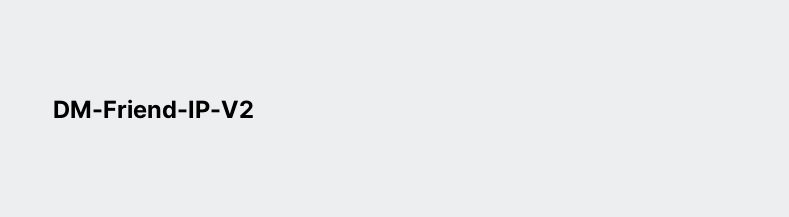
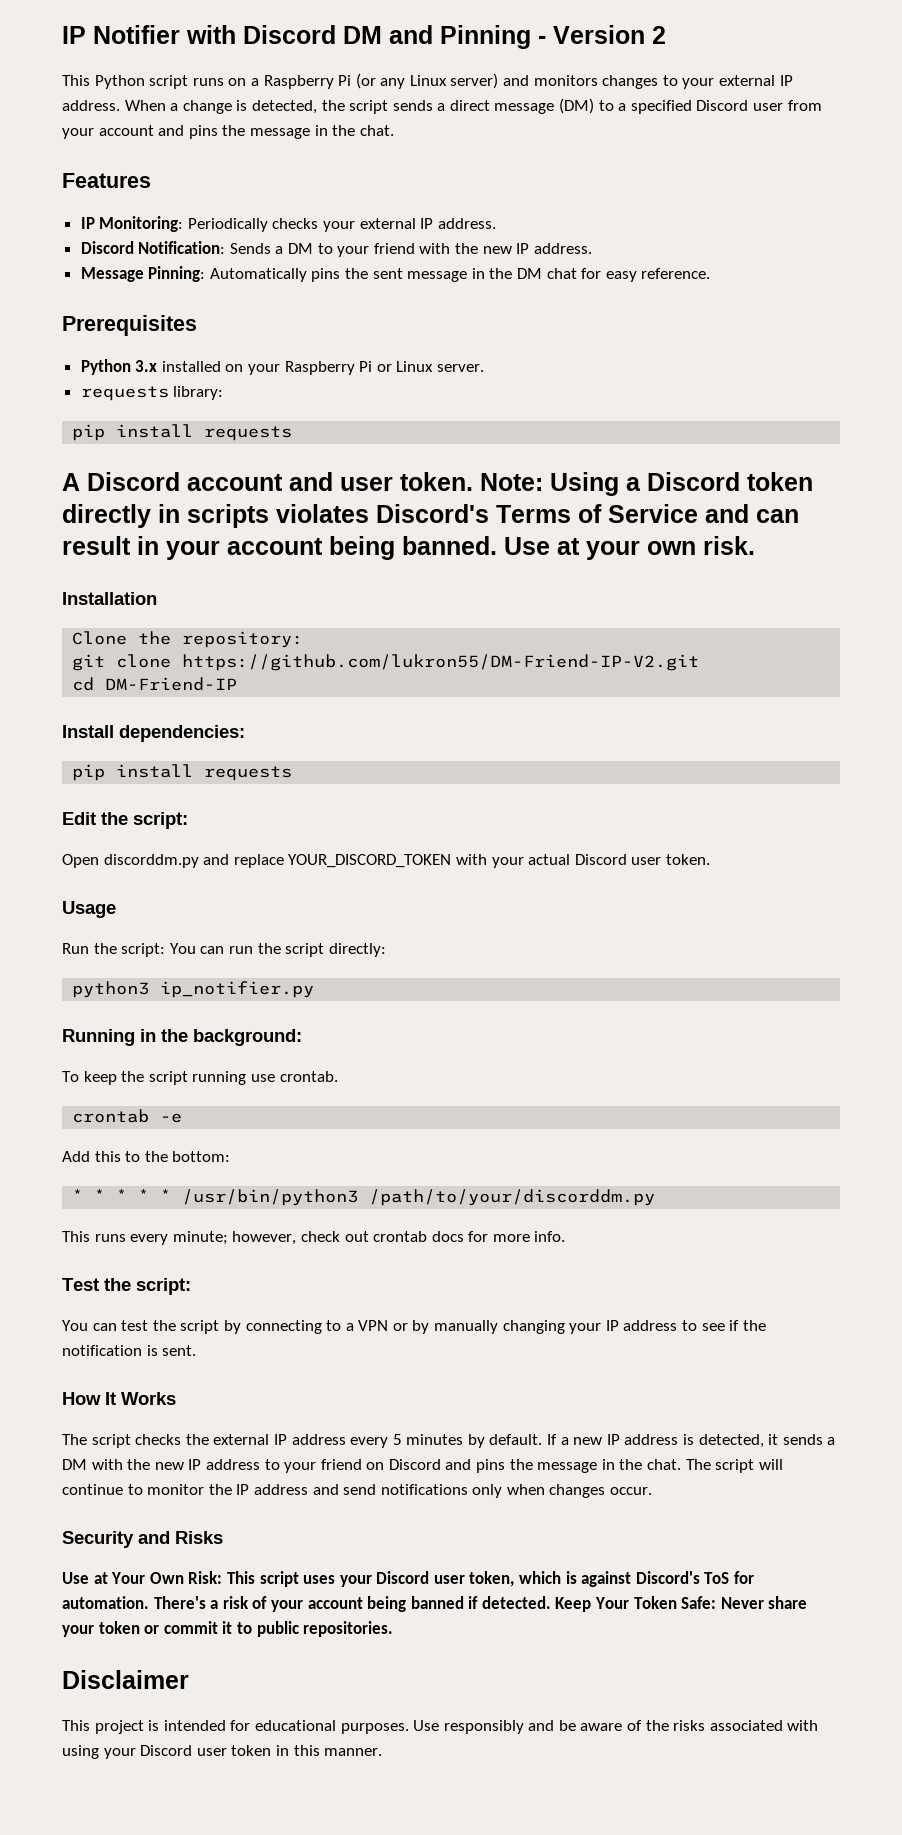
- DM-Friend-IP-V2
+ IP Notifier with Discord DM and Pinning - Version 2
+ This Python script runs on a Raspberry Pi (or any Linux server) and monitors changes to your external IP address. When a change is detected, the script sends a direct message (DM) to a specified Discord user from your account and pins the message in the chat.
+ Features
+ IP Monitoring: Periodically checks your external IP address.
+ Discord Notification: Sends a DM to your friend with the new IP address.
+ Message Pinning: Automatically pins the sent message in the DM chat for easy reference.
+ Prerequisites
+ Python 3.x installed on your Raspberry Pi or Linux server.
+ requests library:
+ pip install requests
+ A Discord account and user token. Note: Using a Discord token directly in scripts violates Discord's Terms of Service and can result in your account being banned. Use at your own risk.
+ Installation
+ Clone the repository:
+ git clone https://github.com/lukron55/DM-Friend-IP-V2.git
+ cd DM-Friend-IP
+ Install dependencies:
+ pip install requests
+ Edit the script:
+ Open discorddm.py and replace YOUR_DISCORD_TOKEN with your actual Discord user token.
+ Usage
+ Run the script: You can run the script directly:
+ python3 ip_notifier.py
+ Running in the background:
+ To keep the script running use crontab.
+ crontab -e
+ Add this to the bottom:
+ * * * * * /usr/bin/python3 /path/to/your/discorddm.py
+ This runs every minute; however, check out crontab docs for more info.
+ Test the script:
+ You can test the script by connecting to a VPN or by manually changing your IP address to see if the notification is sent.
+ How It Works
+ The script checks the external IP address every 5 minutes by default. If a new IP address is detected, it sends a DM with the new IP address to your friend on Discord and pins the message in the chat. The script will continue to monitor the IP address and send notifications only when changes occur.
+ Security and Risks
+ Use at Your Own Risk: This script uses your Discord user token, which is against Discord's ToS for automation. There's a risk of your account being banned if detected. Keep Your Token Safe: Never share your token or commit it to public repositories.
+ Disclaimer
+ This project is intended for educational purposes. Use responsibly and be aware of the risks associated with using your Discord user token in this manner.

